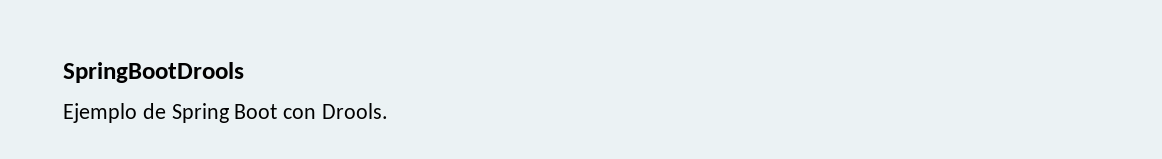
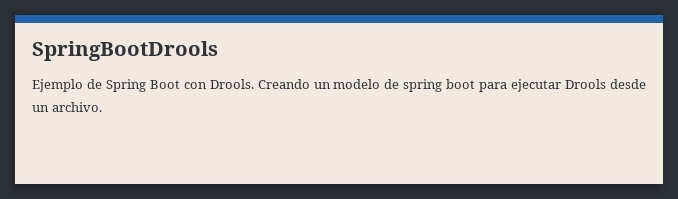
+ Creando un modelo de spring boot para ejecutar Drools desde un archivo.

